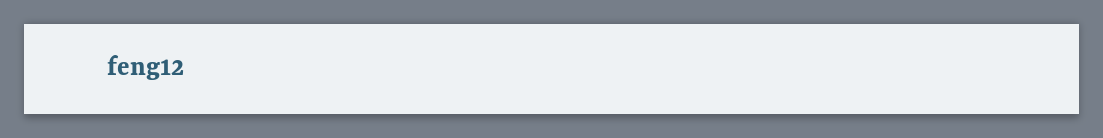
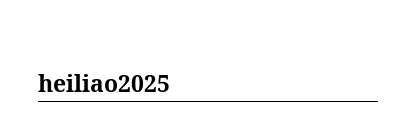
- feng12
+ heiliao2025

